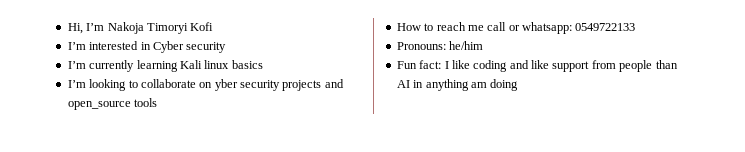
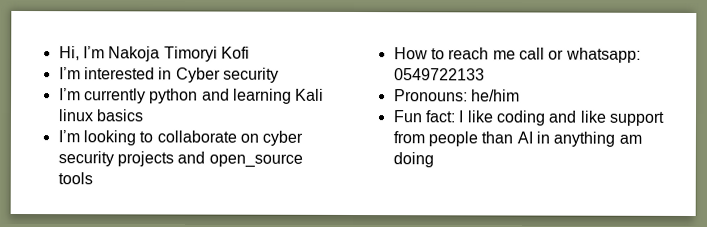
- I’m currently learning Kali linux basics
+ I’m currently python and learning Kali linux basics
- I’m looking to collaborate on yber security projects and open_source tools
+ I’m looking to collaborate on cyber security projects and open_source tools

